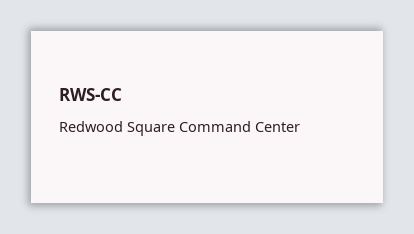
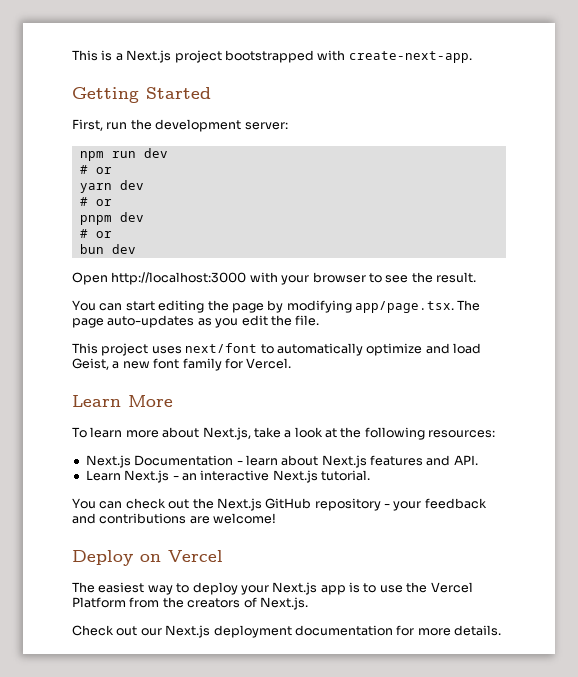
- RWS-CC
- Redwood Square Command Center
+ This is a Next.js project bootstrapped with create-next-app.
+ Getting Started
+ First, run the development server:
+ npm run dev
+ # or
+ yarn dev
+ # or
+ pnpm dev
+ # or
+ bun dev
+ Open http://localhost:3000 with your browser to see the result.
+ You can start editing the page by modifying app/page.tsx. The page auto-updates as you edit the file.
+ This project uses next/font to automatically optimize and load Geist, a new font family for Vercel.
+ Learn More
+ To learn more about Next.js, take a look at the following resources:
+ Next.js Documentation - learn about Next.js features and API.
+ Learn Next.js - an interactive Next.js tutorial.
+ You can check out the Next.js GitHub repository - your feedback and contributions are welcome!
+ Deploy on Vercel
+ The easiest way to deploy your Next.js app is to use the Vercel Platform from the creators of Next.js.
+ Check out our Next.js deployment documentation for more details.

